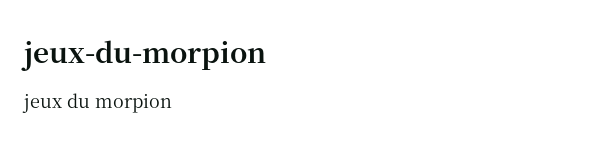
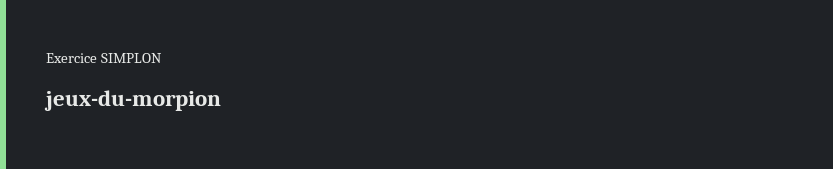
+ Exercice SIMPLON
- jeux du morpion

